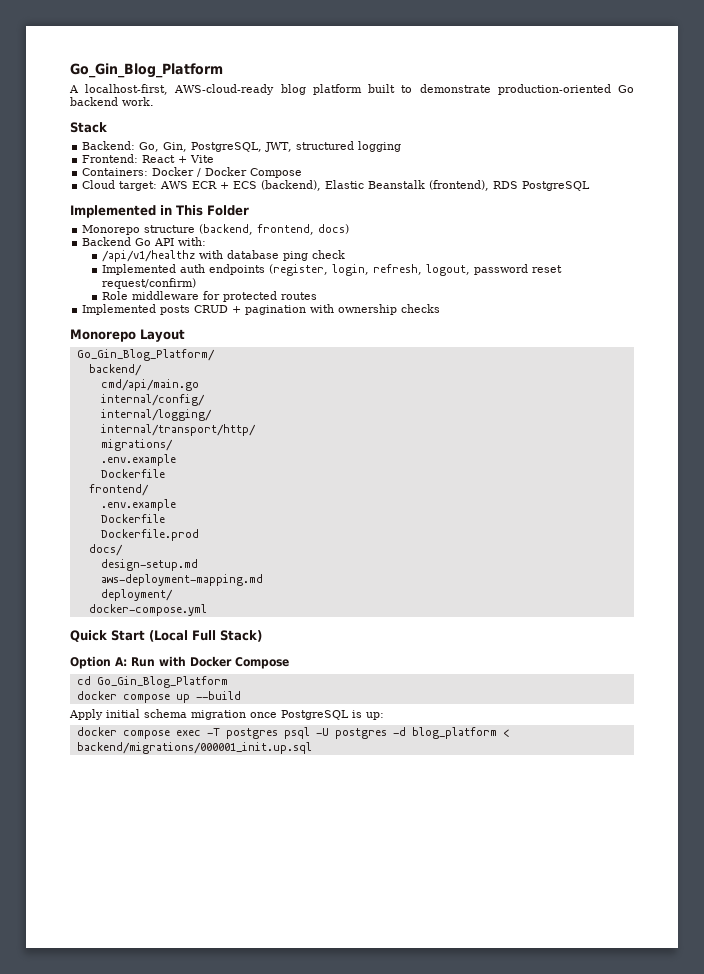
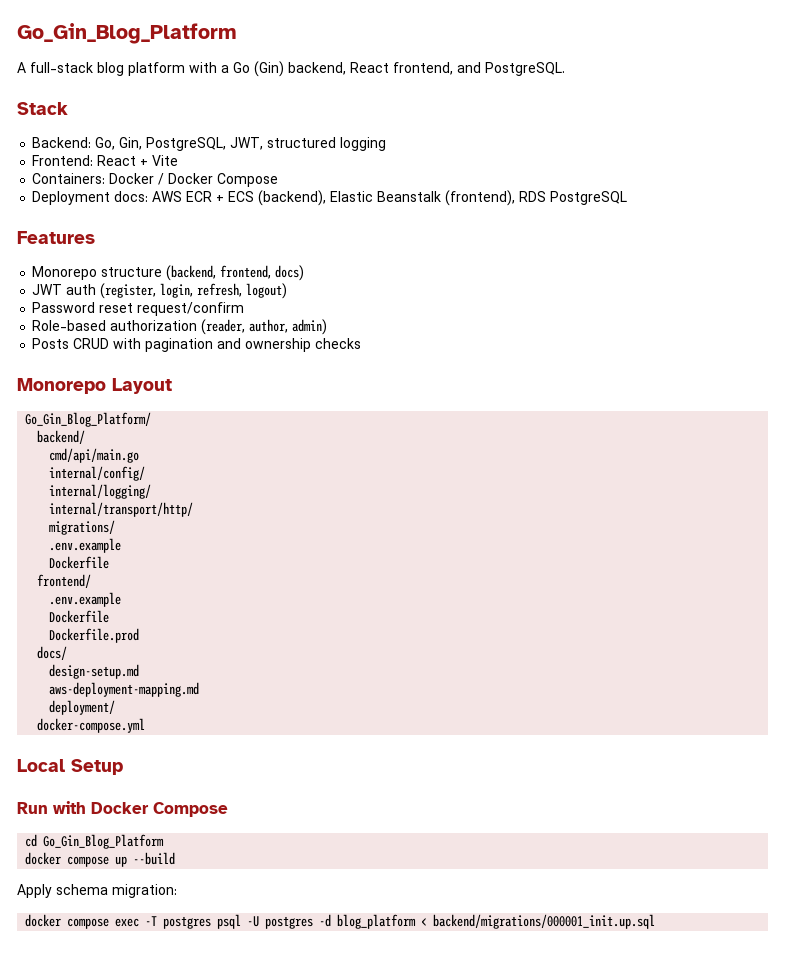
- A localhost-first, AWS-cloud-ready blog platform built to demonstrate production-oriented Go backend work.
+ A full-stack blog platform with a Go (Gin) backend, React frontend, and PostgreSQL.
- Cloud target: AWS ECR + ECS (backend), Elastic Beanstalk (frontend), RDS PostgreSQL
+ Deployment docs: AWS ECR + ECS (backend), Elastic Beanstalk (frontend), RDS PostgreSQL
- Implemented in This Folder
+ Features
- Backend Go API with:
- /api/v1/healthz with database ping check
- Implemented auth endpoints (register, login, refresh, logout, password reset request/confirm)
- Role middleware for protected routes
- Implemented posts CRUD + pagination with ownership checks
+ JWT auth (register, login, refresh, logout)
+ Password reset request/confirm
+ Role-based authorization (reader, author, admin)
+ Posts CRUD with pagination and ownership checks
- Quick Start (Local Full Stack)
- Option A: Run with Docker Compose
+ Local Setup
+ Run with Docker Compose
- Apply initial schema migration once PostgreSQL is up:
+ Apply schema migration:

